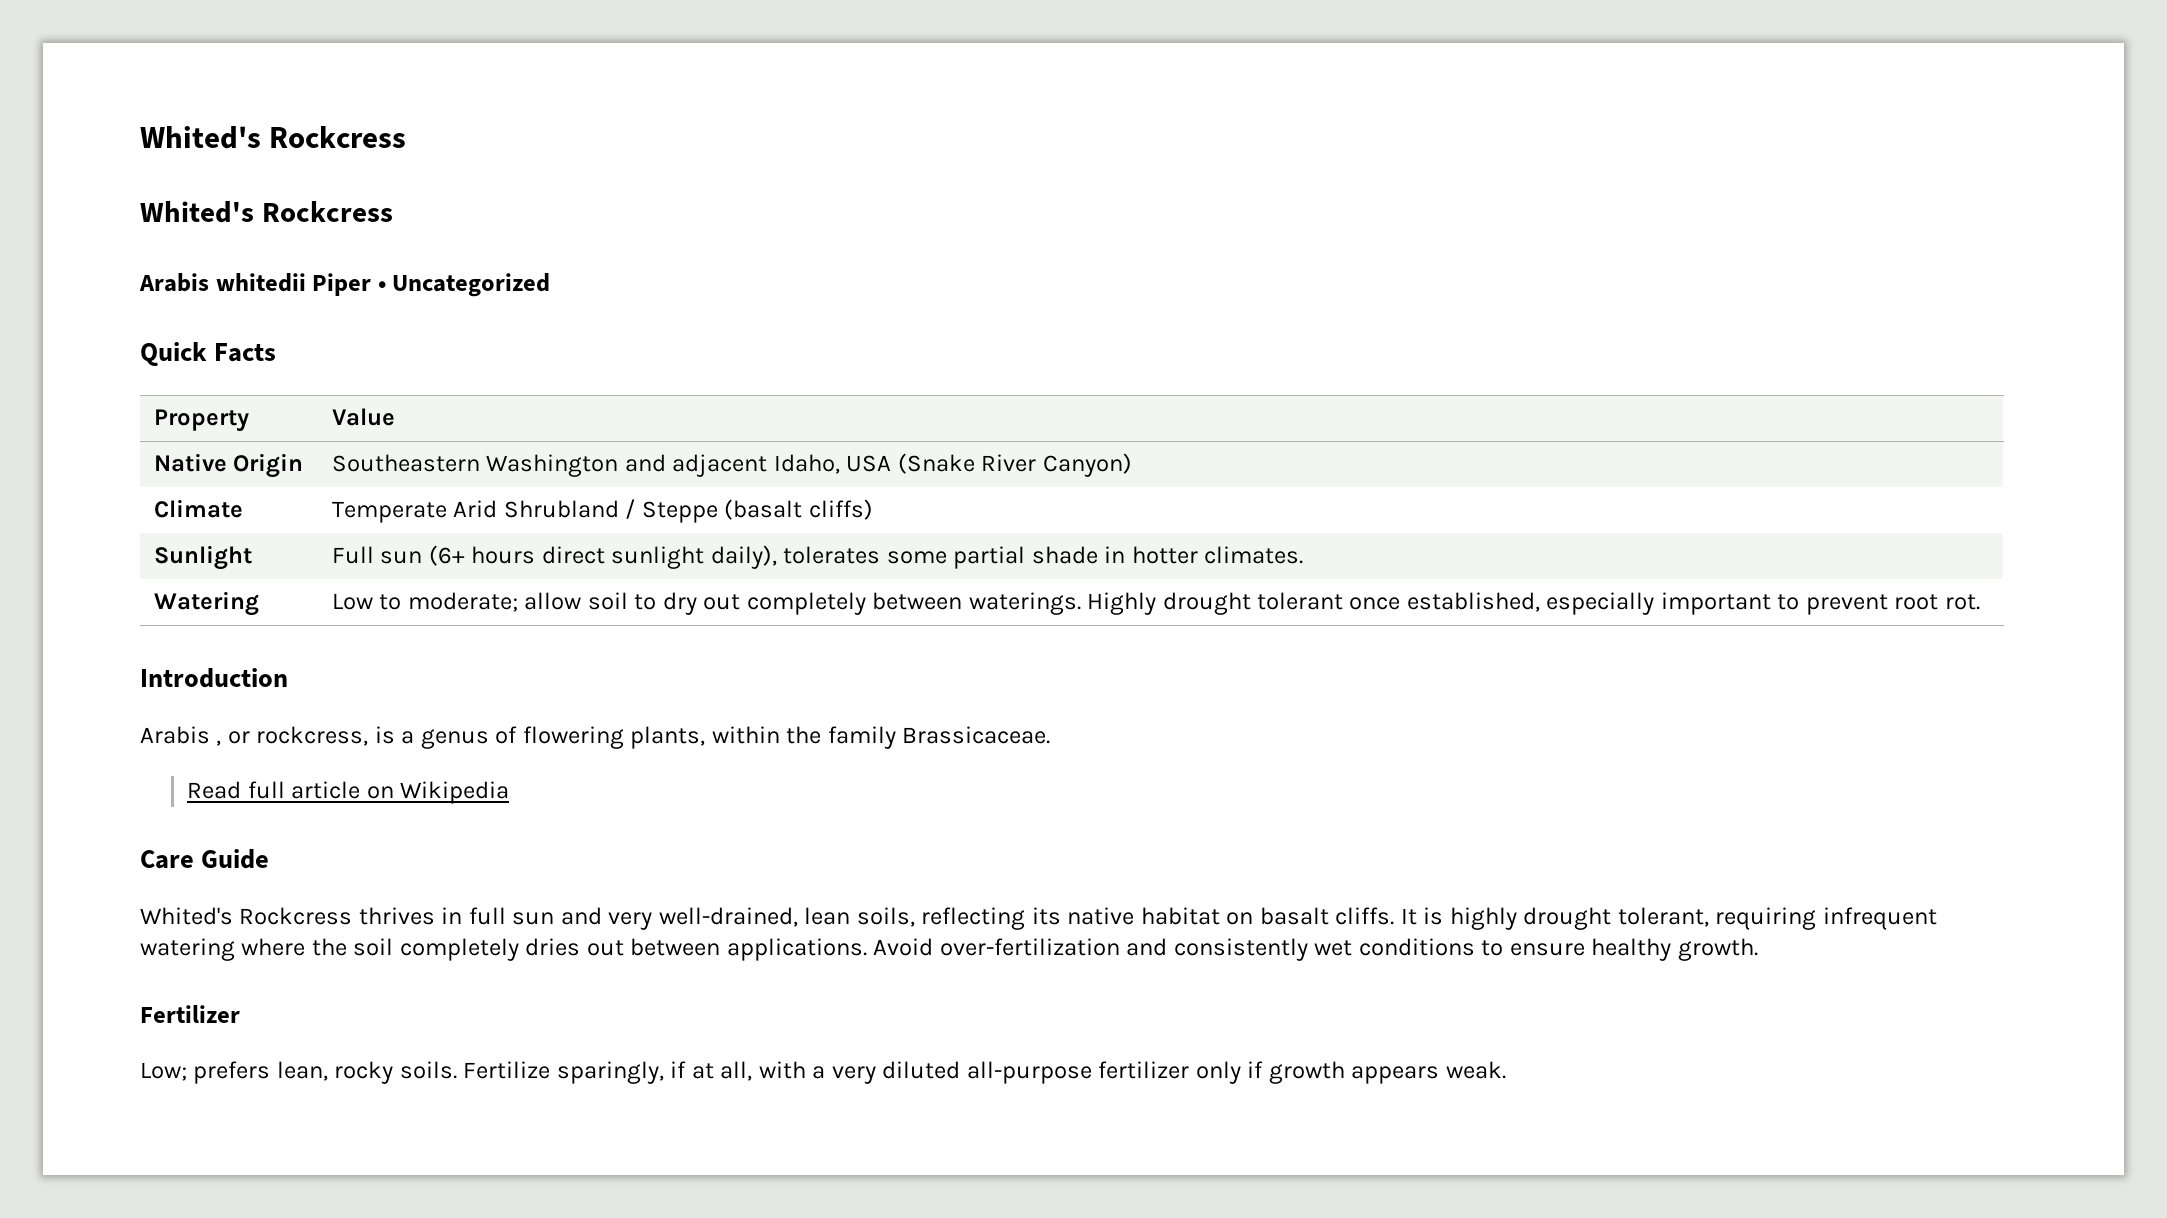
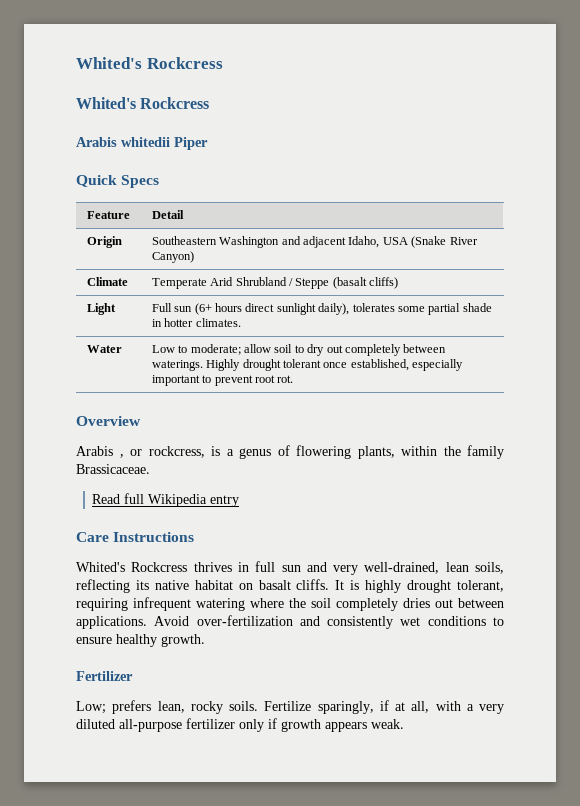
- Arabis whitedii Piper • Uncategorized
+ Arabis whitedii Piper
- Quick Facts
- Property | Value
- Native Origin | Southeastern Washington and adjacent Idaho, USA (Snake River Canyon)
+ Quick Specs
+ Feature | Detail
+ Origin | Southeastern Washington and adjacent Idaho, USA (Snake River Canyon)
- Sunlight | Full sun (6+ hours direct sunlight daily), tolerates some partial shade in hotter climates.
+ Light | Full sun (6+ hours direct sunlight daily), tolerates some partial shade in hotter climates.
- Watering | Low to moderate; allow soil to dry out completely between waterings. Highly drought tolerant once established, especially important to prevent root rot.
+ Water | Low to moderate; allow soil to dry out completely between waterings. Highly drought tolerant once established, especially important to prevent root rot.
- Introduction
+ Overview
- Read full article on Wikipedia
+ Read full Wikipedia entry
- Care Guide
+ Care Instructions

